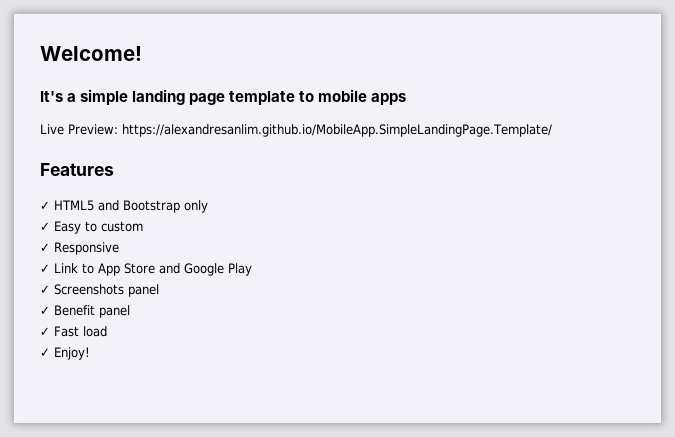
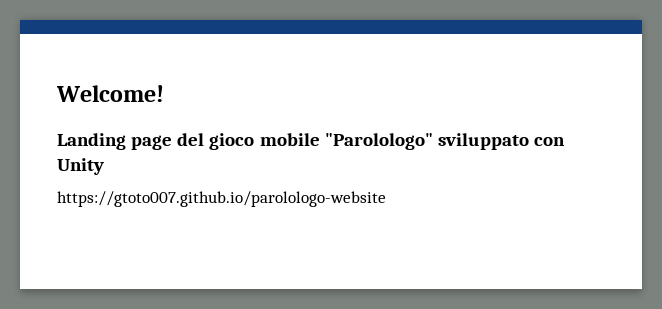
- It's a simple landing page template to mobile apps
- Live Preview: https://alexandresanlim.github.io/MobileApp.SimpleLandingPage.Template/
- Features
- ✓ HTML5 and Bootstrap only
- ✓ Easy to custom
- ✓ Responsive
- ✓ Link to App Store and Google Play
- ✓ Screenshots panel
- ✓ Benefit panel
- ✓ Fast load
- ✓ Enjoy!
+ Landing page del gioco mobile "Parolologo" sviluppato con Unity
+ https://gtoto007.github.io/parolologo-website

